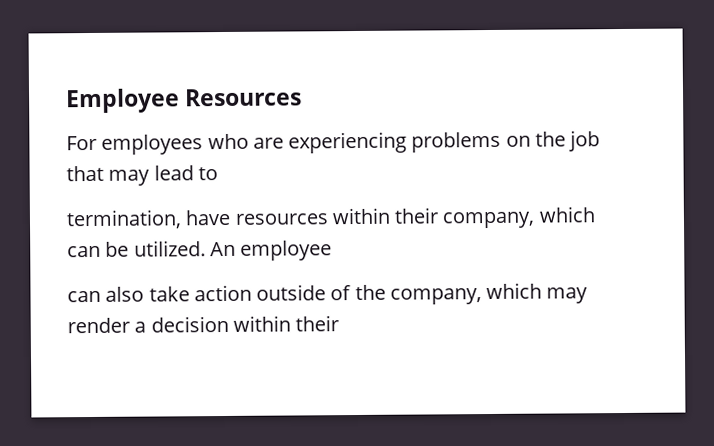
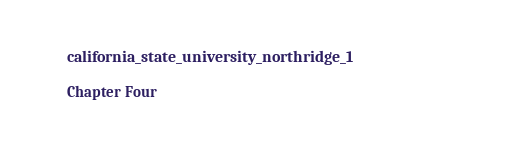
- Employee Resources
- For employees who are experiencing problems on the job that may lead to
- termination, have resources within their company, which can be utilized. An employee
- can also take action outside of the company, which may render a decision within their
+ california_state_university_northridge_1
+ Chapter Four

